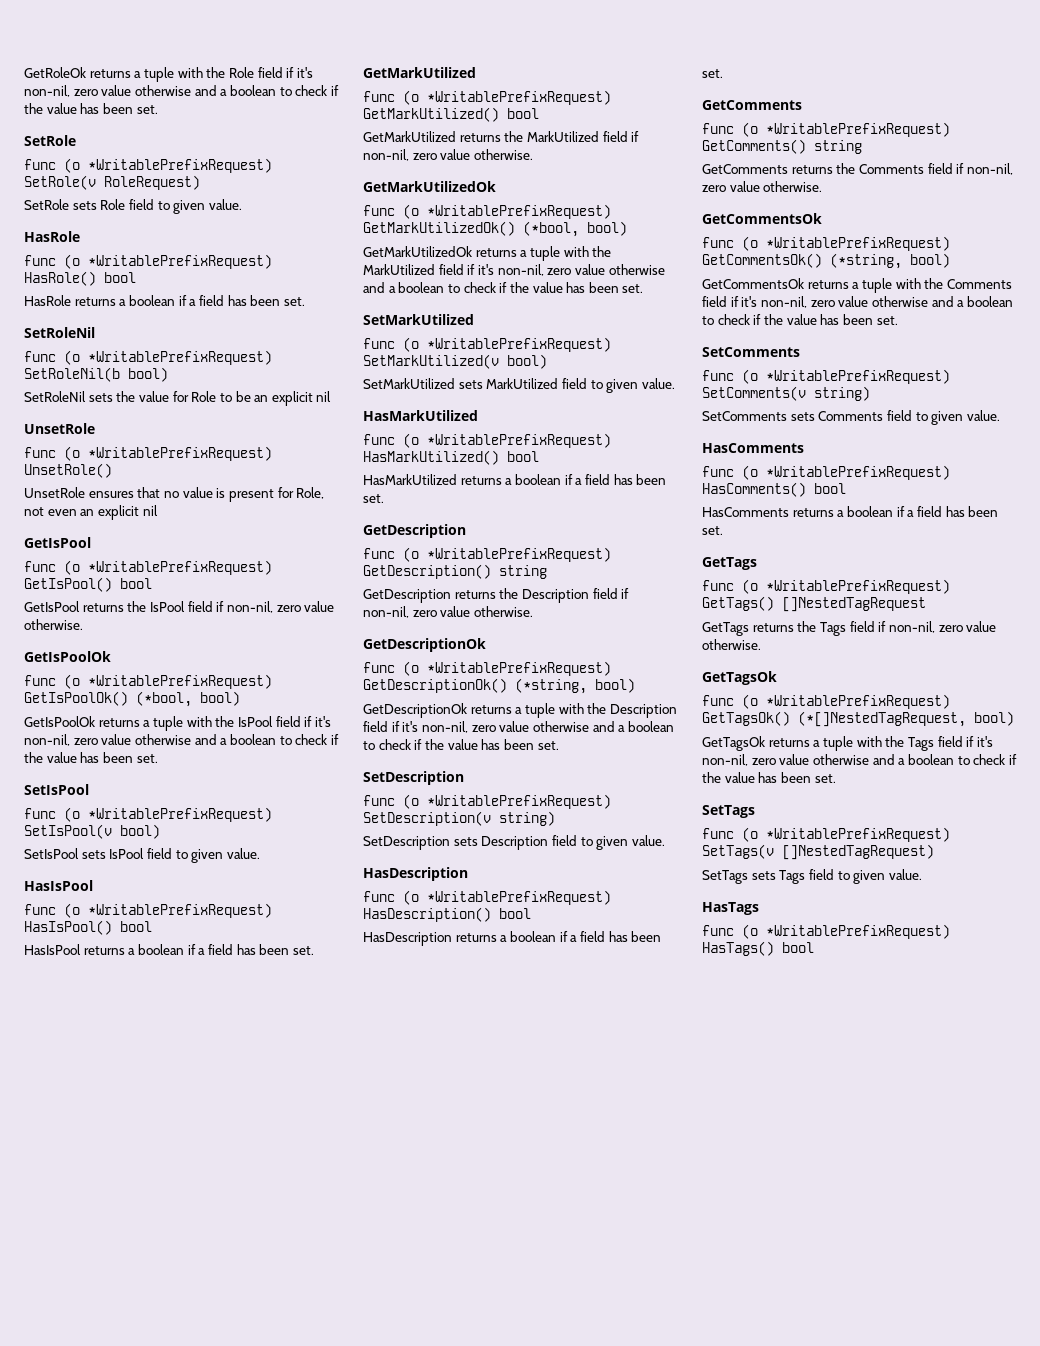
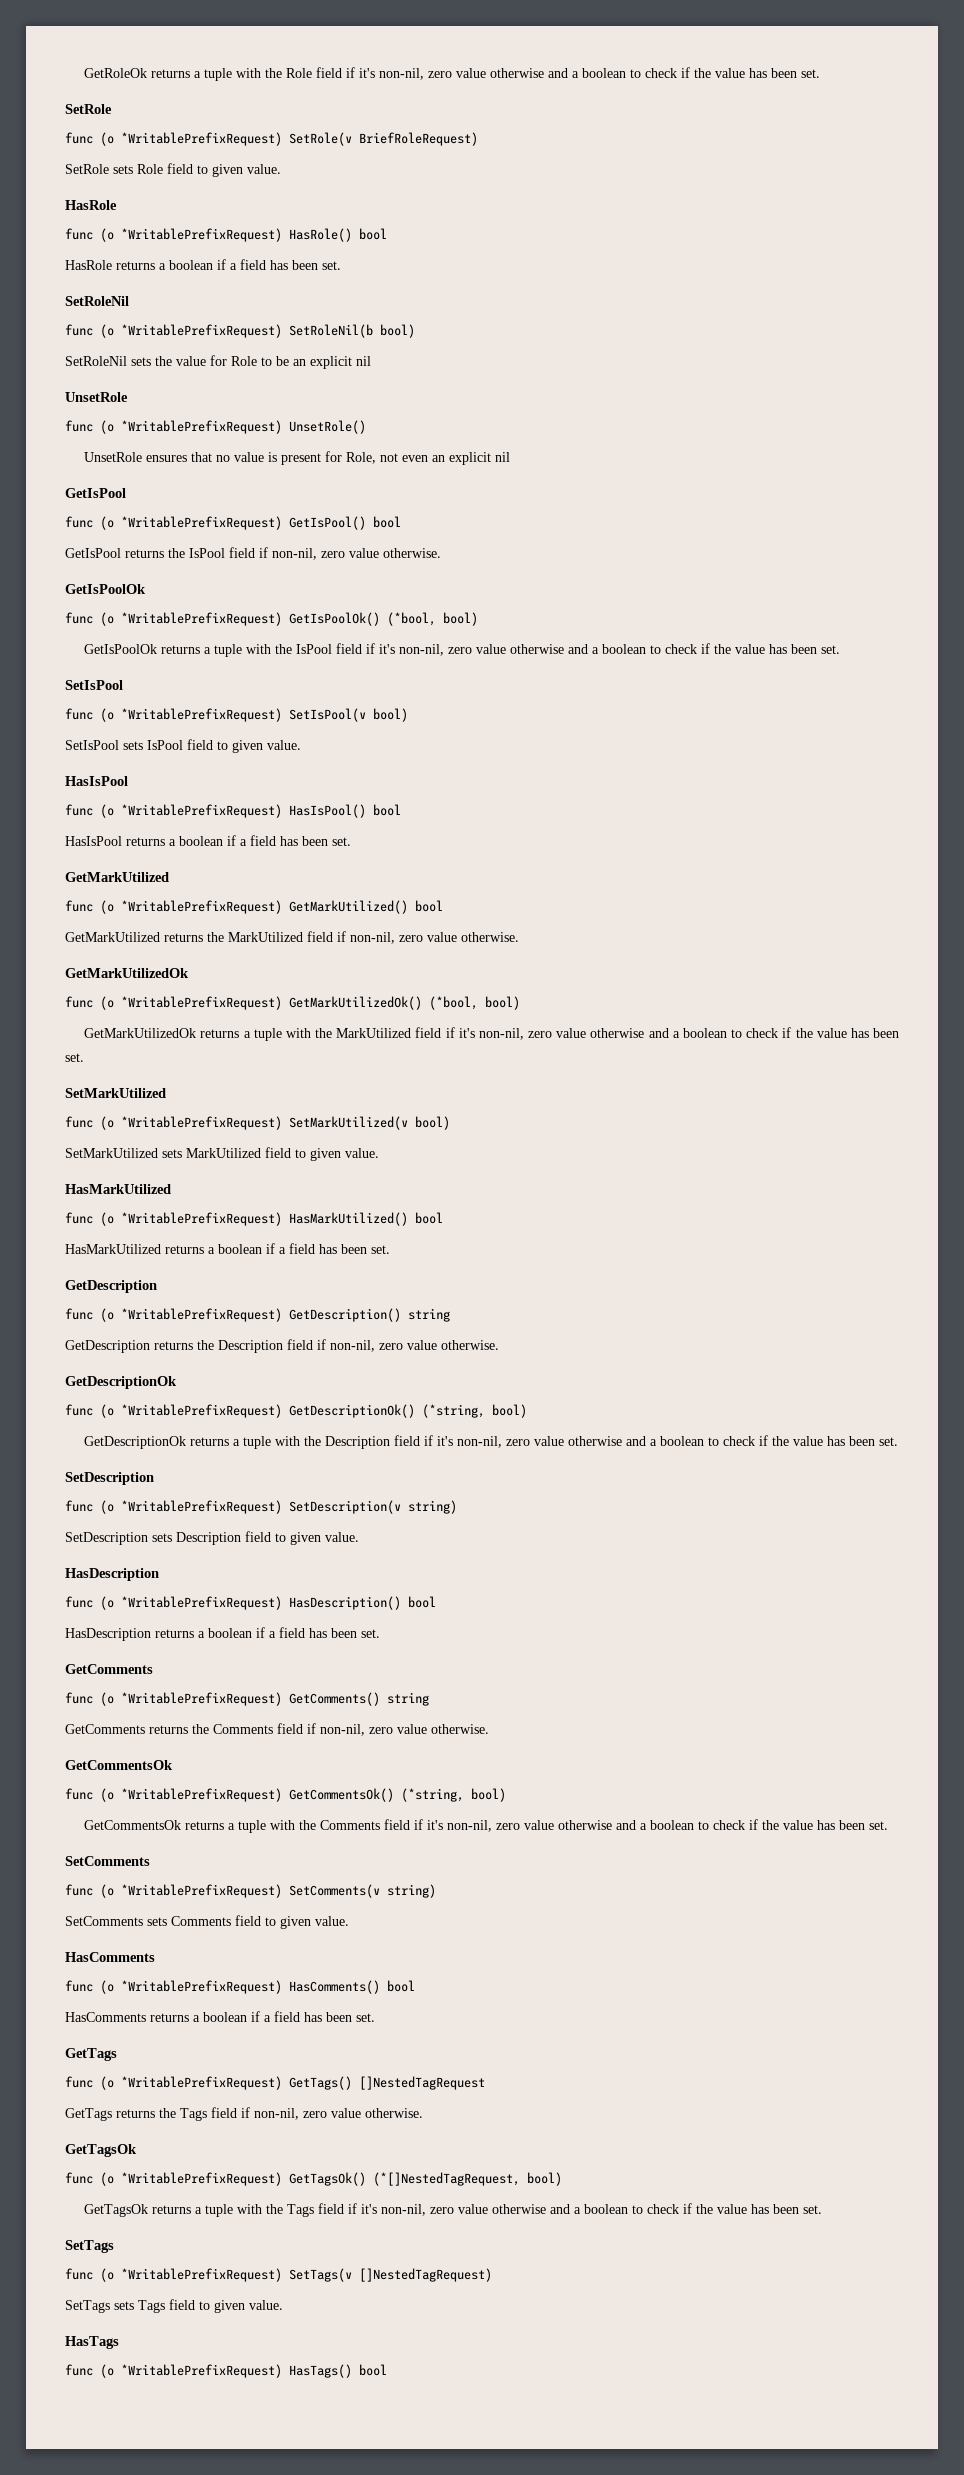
- func (o *WritablePrefixRequest) SetRole(v RoleRequest)
+ func (o *WritablePrefixRequest) SetRole(v BriefRoleRequest)

